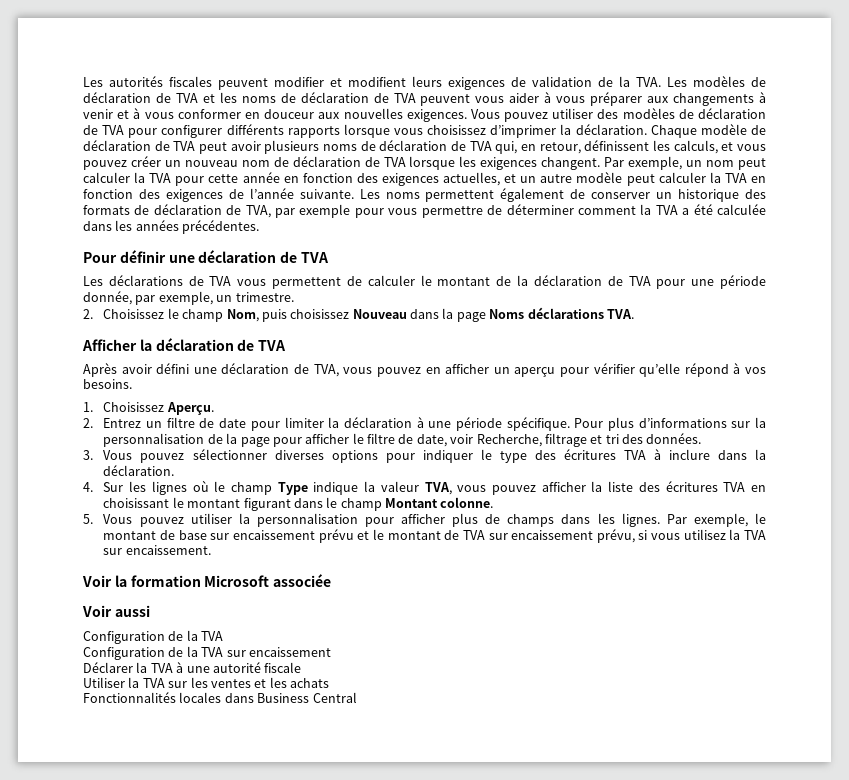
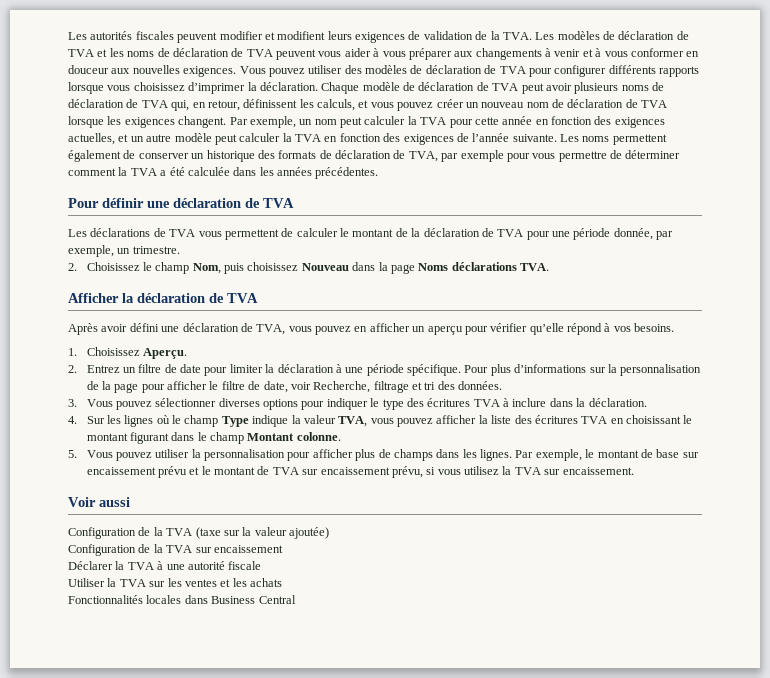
- Voir la formation Microsoft associée
  Voir aussi
- Configuration de la TVA
+ Configuration de la TVA (taxe sur la valeur ajoutée)

